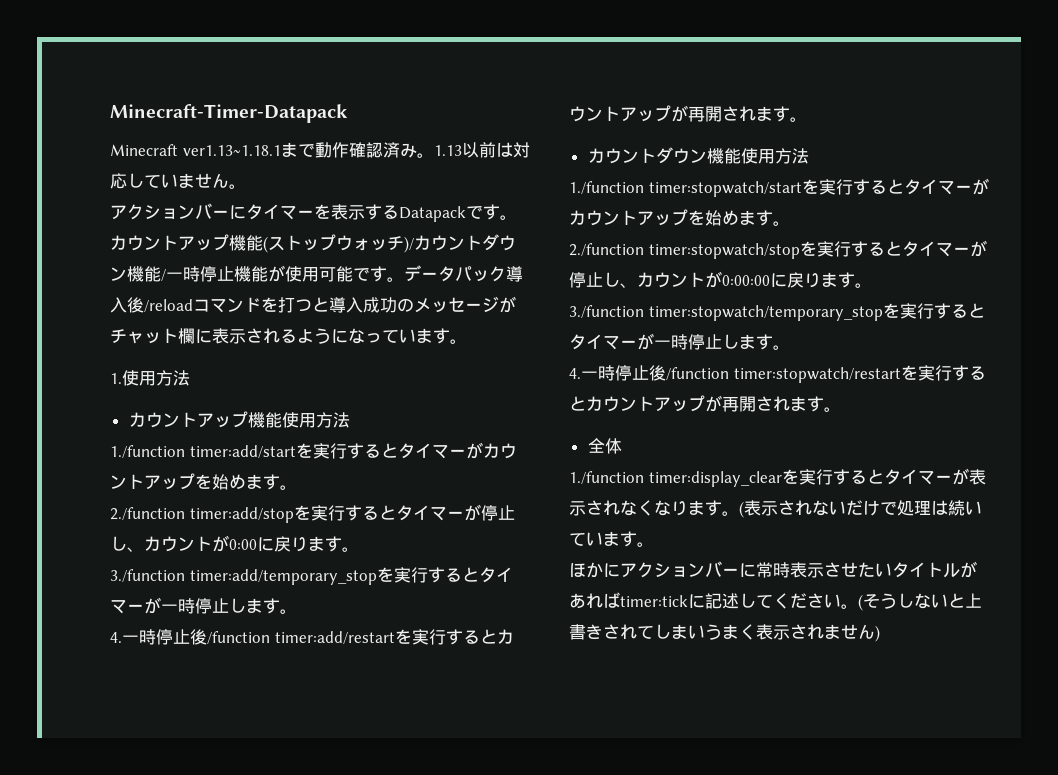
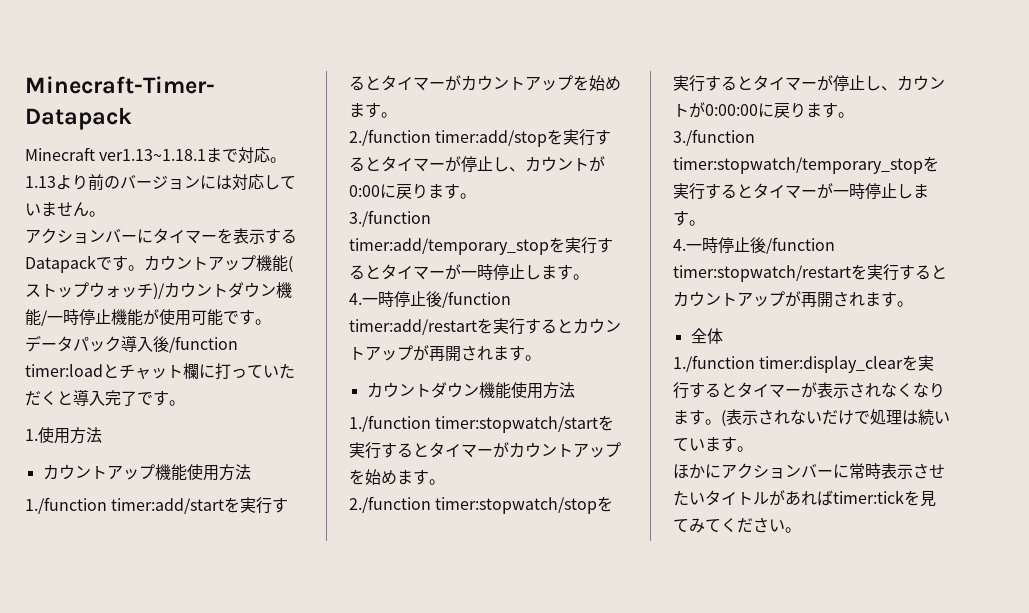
- Minecraft ver1.13~1.18.1まで動作確認済み。1.13以前は対応していません。
+ Minecraft ver1.13~1.18.1まで対応。1.13より前のバージョンには対応していません。
- データパック導入後/reloadコマンドを打つと導入成功のメッセージがチャット欄に表示されるようになっています。
+ データパック導入後/function timer:loadとチャット欄に打っていただくと導入完了です。
- ほかにアクションバーに常時表示させたいタイトルがあればtimer:tickに記述してください。(そうしないと上書きされてしまいうまく表示されません)
+ ほかにアクションバーに常時表示させたいタイトルがあればtimer:tickを見てみてください。

